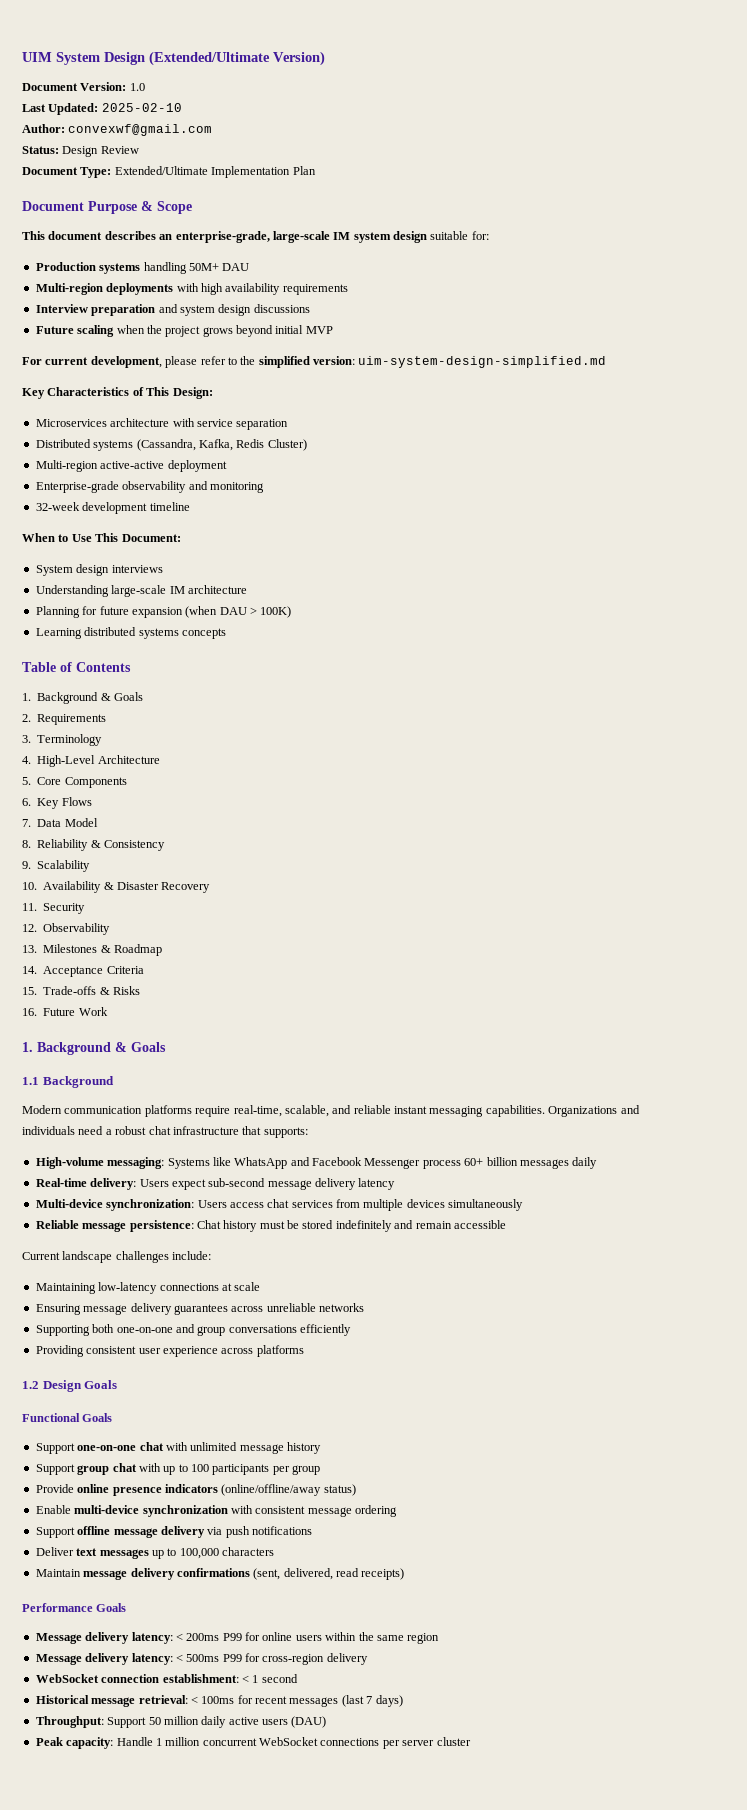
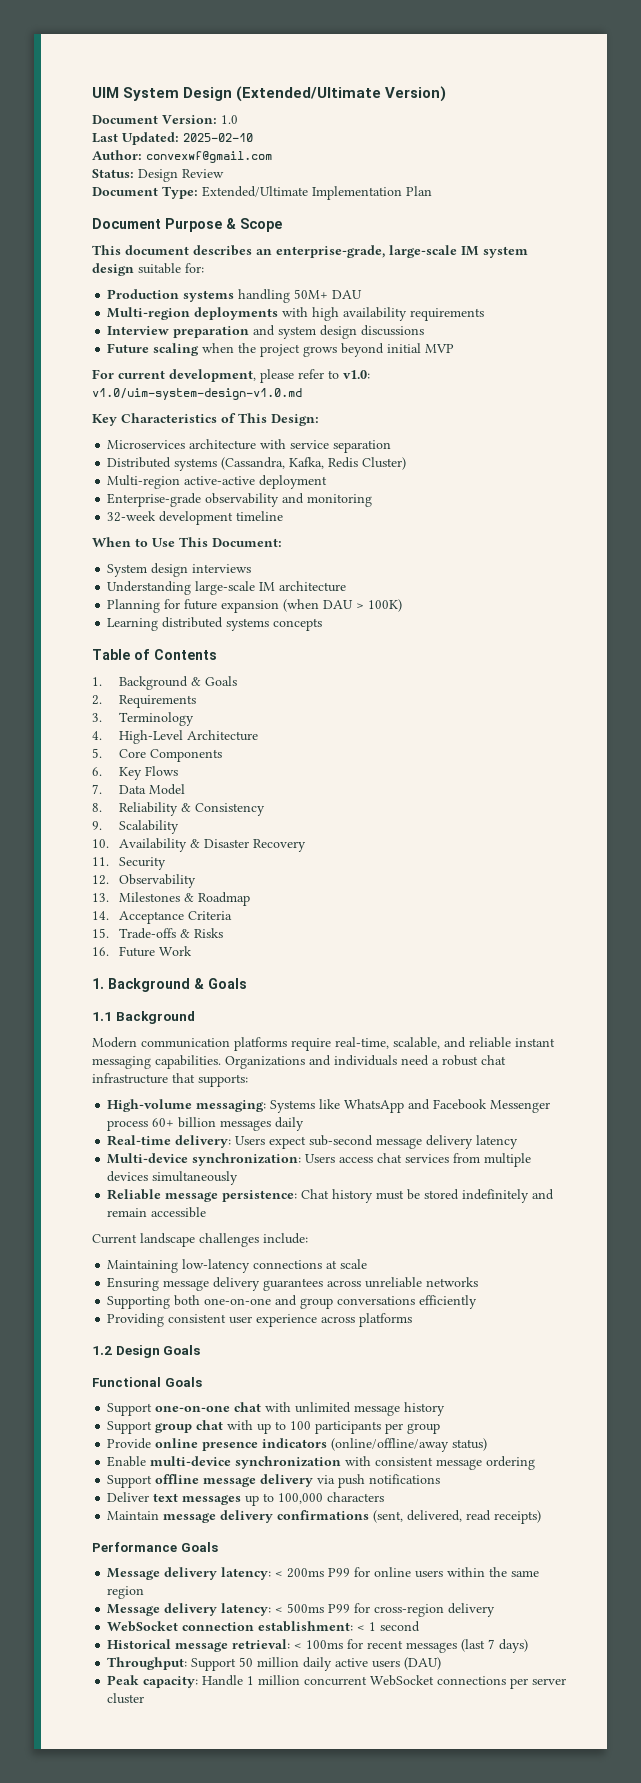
- For current development, please refer to the simplified version: uim-system-design-simplified.md
+ For current development, please refer to v1.0: v1.0/uim-system-design-v1.0.md

